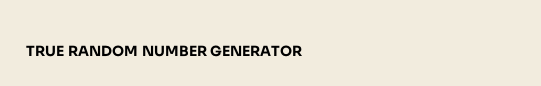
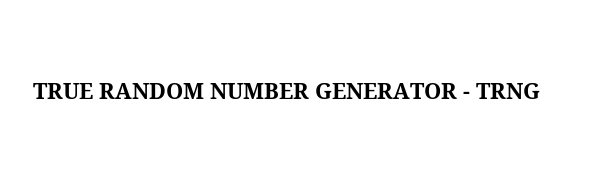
- TRUE RANDOM NUMBER GENERATOR
+ TRUE RANDOM NUMBER GENERATOR - TRNG

